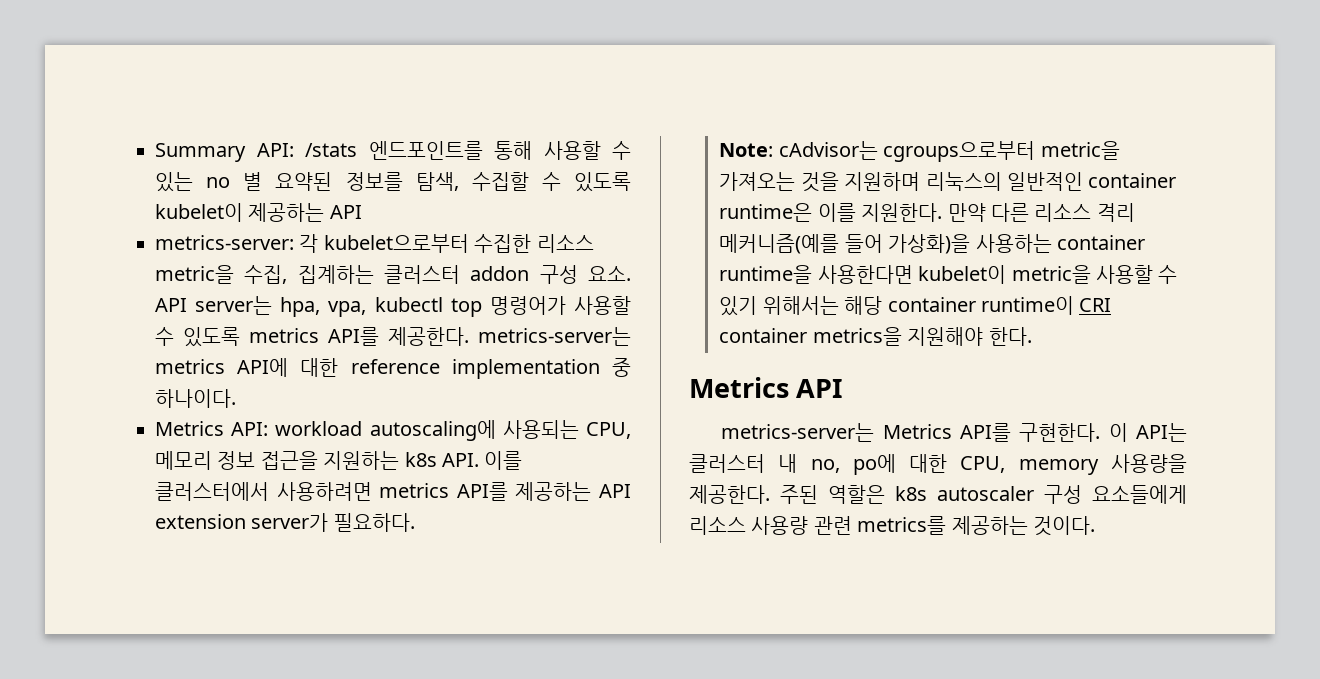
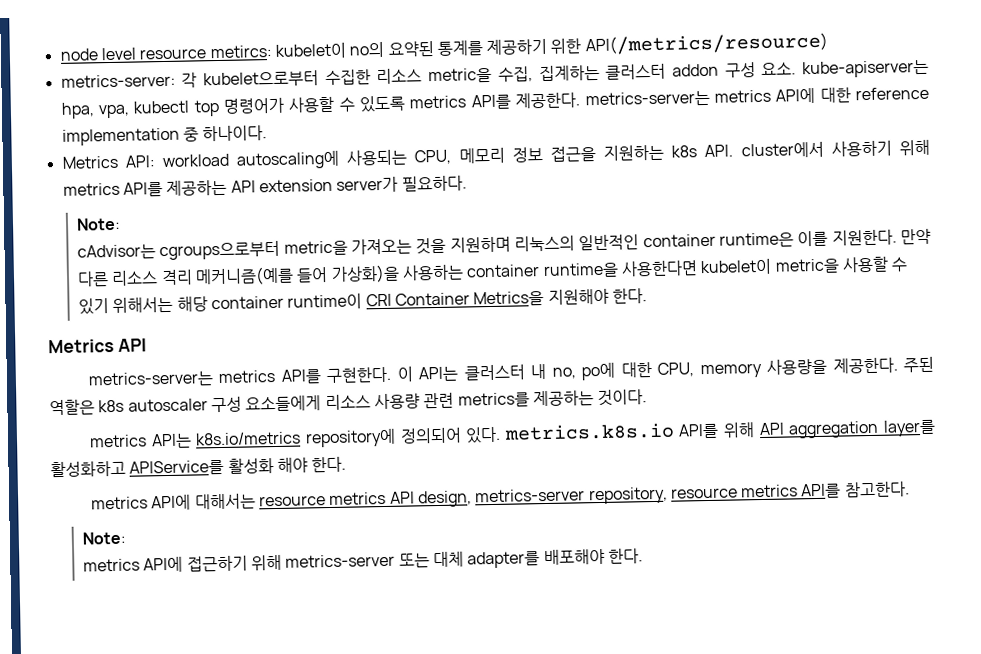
- Summary API: /stats 엔드포인트를 통해 사용할 수 있는 no 별 요약된 정보를 탐색, 수집할 수 있도록 kubelet이 제공하는 API
+ node level resource metircs: kubelet이 no의 요약된 통계를 제공하기 위한 API(/metrics/resource)
- metrics-server: 각 kubelet으로부터 수집한 리소스 metric을 수집, 집계하는 클러스터 addon 구성 요소. API server는 hpa, vpa, kubectl top 명령어가 사용할 수 있도록 metrics API를 제공한다. metrics-server는 metrics API에 대한 reference implementation 중 하나이다.
+ metrics-server: 각 kubelet으로부터 수집한 리소스 metric을 수집, 집계하는 클러스터 addon 구성 요소. kube-apiserver는 hpa, vpa, kubectl top 명령어가 사용할 수 있도록 metrics API를 제공한다. metrics-server는 metrics API에 대한 reference implementation 중 하나이다.
- Metrics API: workload autoscaling에 사용되는 CPU, 메모리 정보 접근을 지원하는 k8s API. 이를 클러스터에서 사용하려면 metrics API를 제공하는 API extension server가 필요하다.
- Note: cAdvisor는 cgroups으로부터 metric을 가져오는 것을 지원하며 리눅스의 일반적인 container runtime은 이를 지원한다.
+ Metrics API: workload autoscaling에 사용되는 CPU, 메모리 정보 접근을 지원하는 k8s API. cluster에서 사용하기 위해 metrics API를 제공하는 API extension server가 필요하다.
+ Note:
+ cAdvisor는 cgroups으로부터 metric을 가져오는 것을 지원하며 리눅스의 일반적인 container runtime은 이를 지원한다.
- 만약 다른 리소스 격리 메커니즘(예를 들어 가상화)을 사용하는 container runtime을 사용한다면 kubelet이 metric을 사용할 수 있기 위해서는 해당 container runtime이 CRI container metrics을 지원해야 한다.
+ 만약 다른 리소스 격리 메커니즘(예를 들어 가상화)을 사용하는 container runtime을 사용한다면 kubelet이 metric을 사용할 수 있기 위해서는 해당 container runtime이 CRI Container Metrics을 지원해야 한다.
- metrics-server는 Metrics API를 구현한다.
+ metrics-server는 metrics API를 구현한다.
+ metrics API는 k8s.io/metrics repository에 정의되어 있다. metrics.k8s.io API를 위해 API aggregation layer를 활성화하고 APIService를 활성화 해야 한다.
+ metrics API에 대해서는 resource metrics API design, metrics-server repository, resource metrics API를 참고한다.
+ Note:
+ metrics API에 접근하기 위해 metrics-server 또는 대체 adapter를 배포해야 한다.

